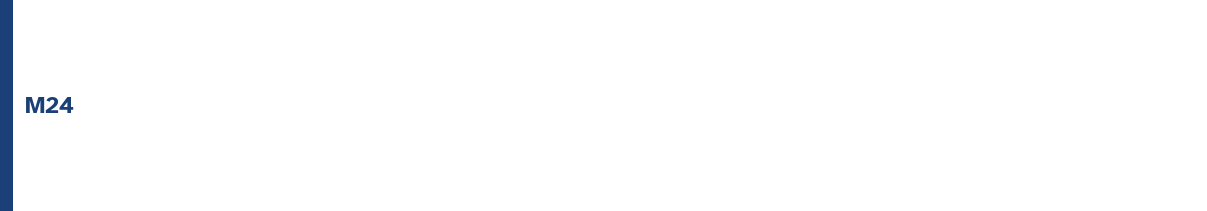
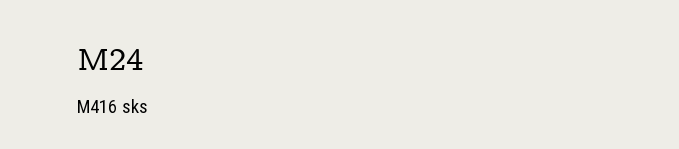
+ M416 sks

